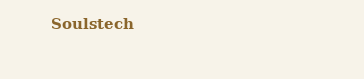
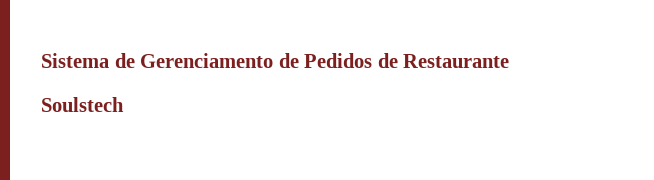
+ Sistema de Gerenciamento de Pedidos de Restaurante

